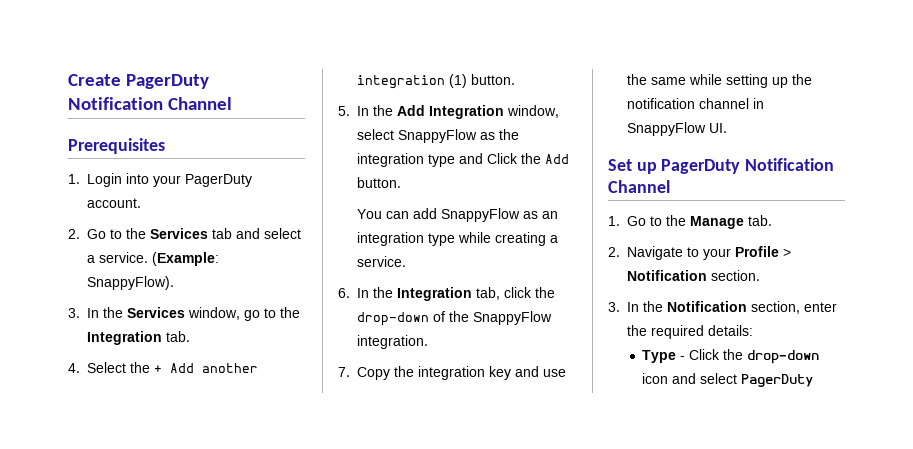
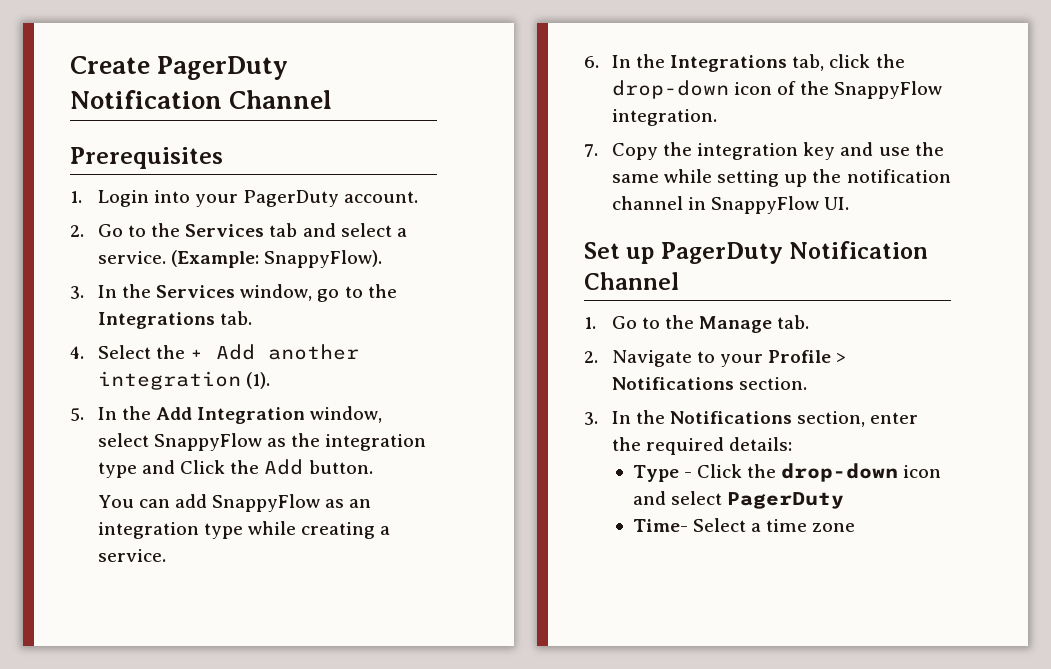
- 3. In the Services window, go to the Integration tab.
+ 3. In the Services window, go to the Integrations tab.
- 4. Select the + Add another integration (1) button.
+ 4. Select the + Add another integration (1).
- 6. In the Integration tab, click the drop-down of the SnappyFlow integration.
+ 6. In the Integrations tab, click the drop-down icon of the SnappyFlow integration.
- 2. Navigate to your Profile > Notification section.
+ 2. Navigate to your Profile > Notifications section.
- 3. In the Notification section, enter the required details:
+ 3. In the Notifications section, enter the required details:
+ Time- Select a time zone

